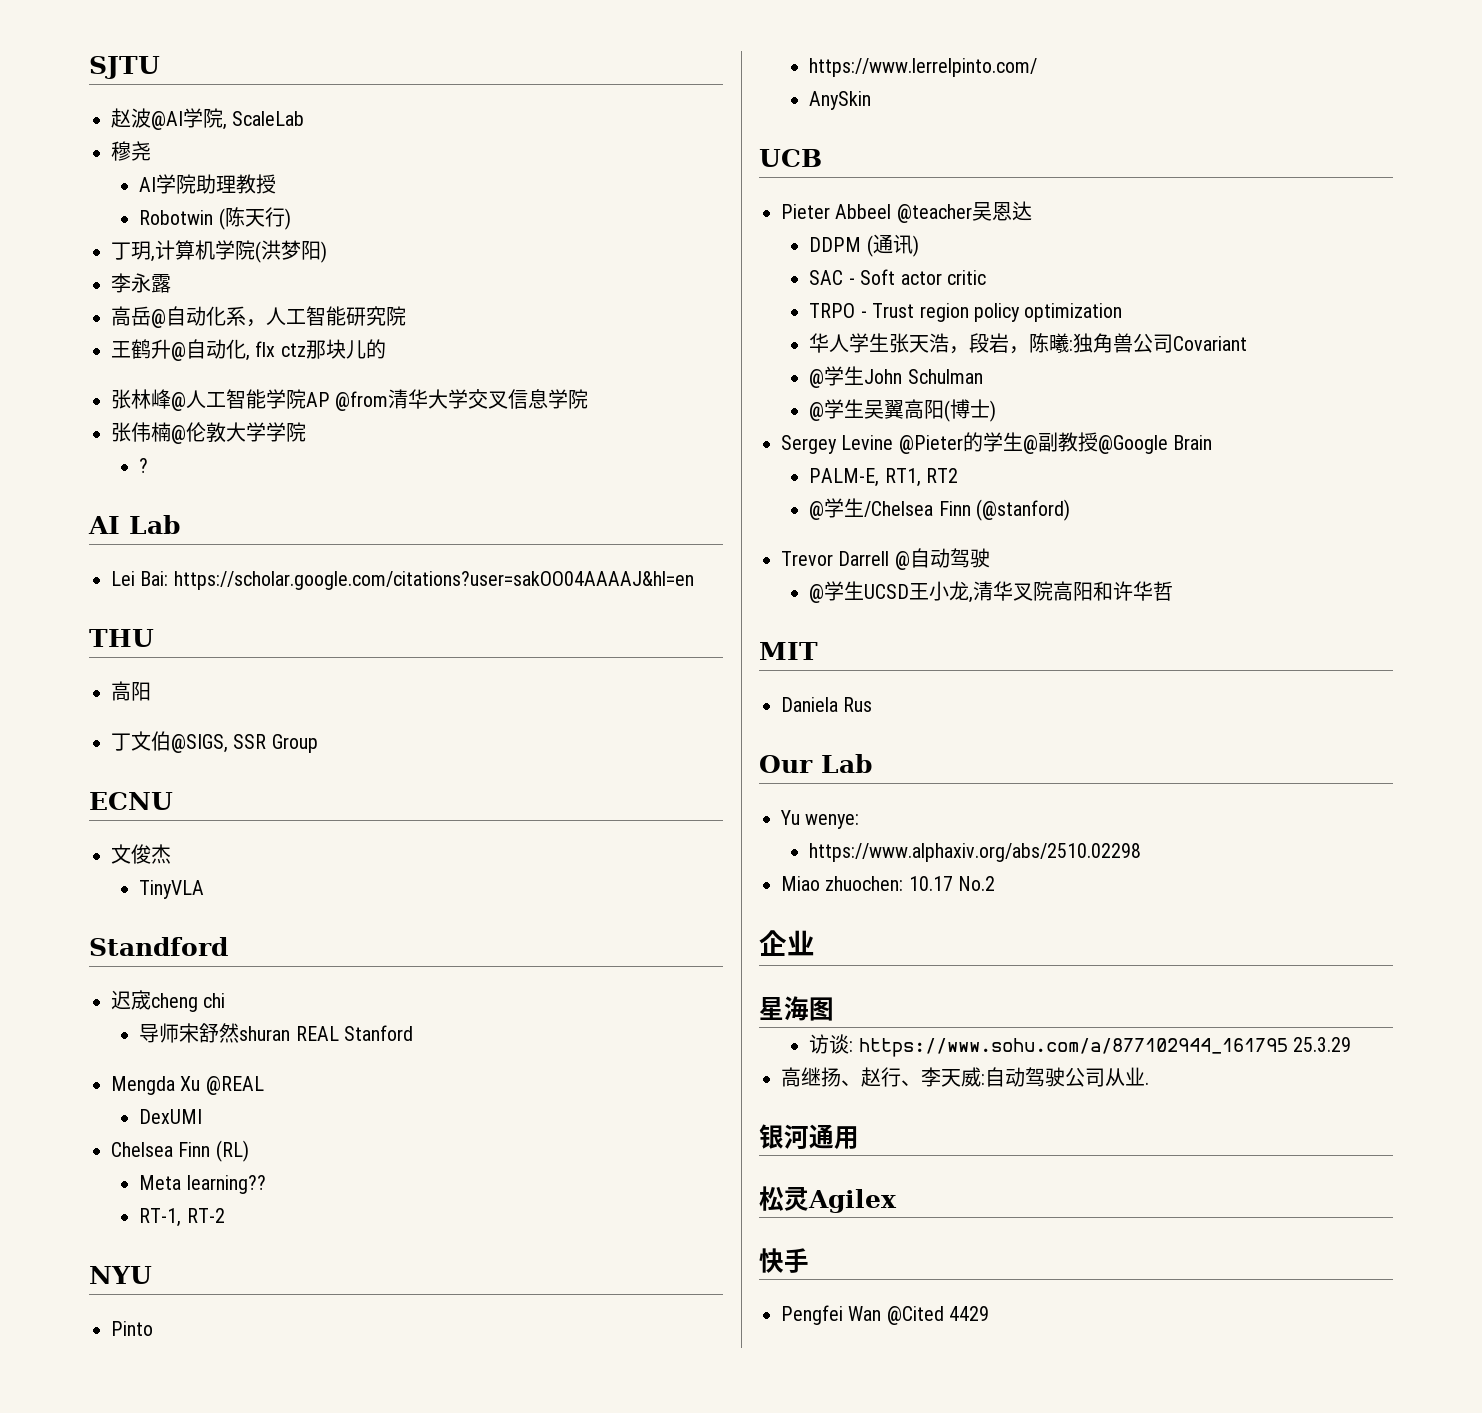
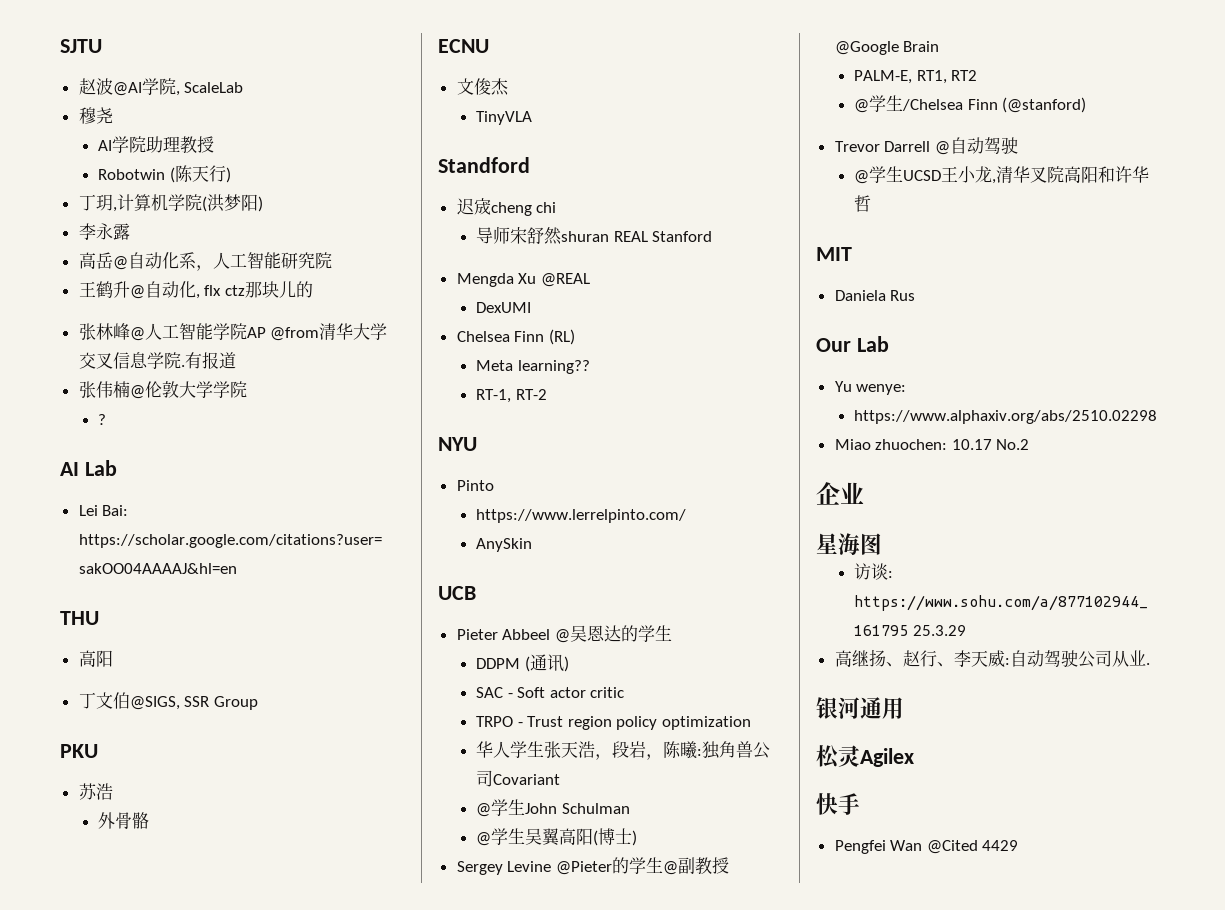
- 张林峰@人工智能学院AP @from清华大学交叉信息学院
+ 张林峰@人工智能学院AP @from清华大学交叉信息学院.有报道
+ PKU
+ 苏浩
+ 外骨骼
- Pieter Abbeel @teacher吴恩达
+ Pieter Abbeel @吴恩达的学生

